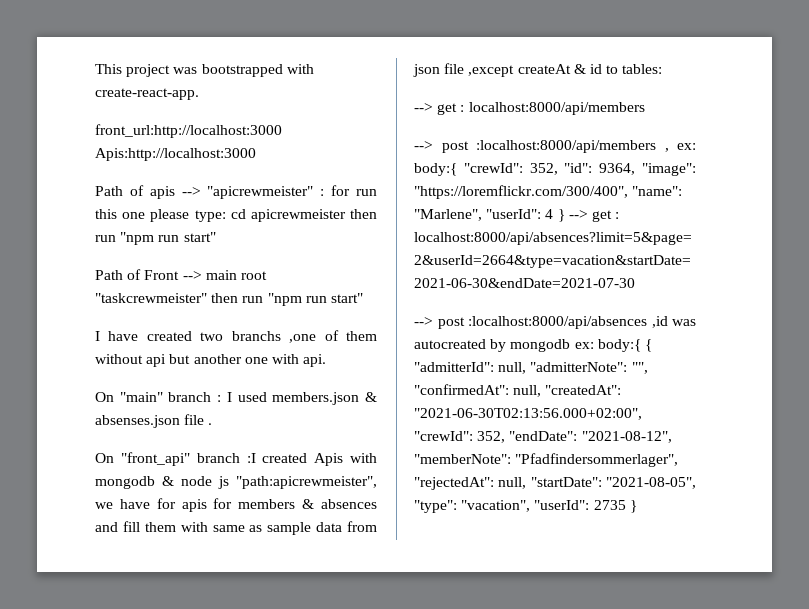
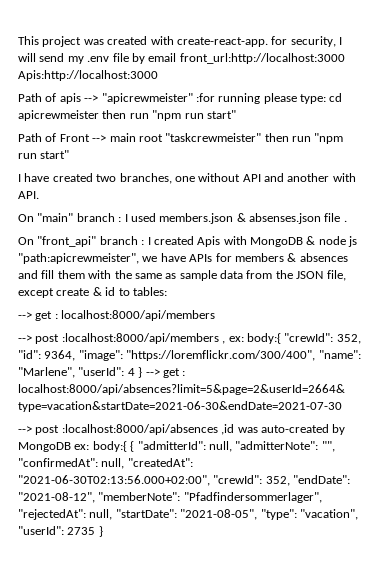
- This project was bootstrapped with create-react-app.
- front_url:http://localhost:3000 Apis:http://localhost:3000
+ This project was created with create-react-app. for security, I will send my .env file by email front_url:http://localhost:3000 Apis:http://localhost:3000
- Path of apis --> "apicrewmeister" : for run this one please type: cd apicrewmeister then run "npm run start"
+ Path of apis --> "apicrewmeister" :for running please type: cd apicrewmeister then run "npm run start"
- I have created two branchs ,one of them without api but another one with api.
+ I have created two branches, one without API and another with API.
- On "front_api" branch :I created Apis with mongodb & node js "path:apicrewmeister", we have for apis for members & absences and fill them with same as sample data from json file ,except createAt & id to tables:
+ On "front_api" branch : I created Apis with MongoDB & node js "path:apicrewmeister", we have APIs for members & absences and fill them with the same as sample data from the JSON file, except create & id to tables:
- --> post :localhost:8000/api/absences ,id was autocreated by mongodb ex: body:{ { "admitterId": null, "admitterNote": "", "confirmedAt": null, "createdAt": "2021-06-30T02:13:56.000+02:00", "crewId": 352, "endDate": "2021-08-12", "memberNote": "Pfadfindersommerlager", "rejectedAt": null, "startDate": "2021-08-05", "type": "vacation", "userId": 2735 }
+ --> post :localhost:8000/api/absences ,id was auto-created by MongoDB ex: body:{ { "admitterId": null, "admitterNote": "", "confirmedAt": null, "createdAt": "2021-06-30T02:13:56.000+02:00", "crewId": 352, "endDate": "2021-08-12", "memberNote": "Pfadfindersommerlager", "rejectedAt": null, "startDate": "2021-08-05", "type": "vacation", "userId": 2735 }

